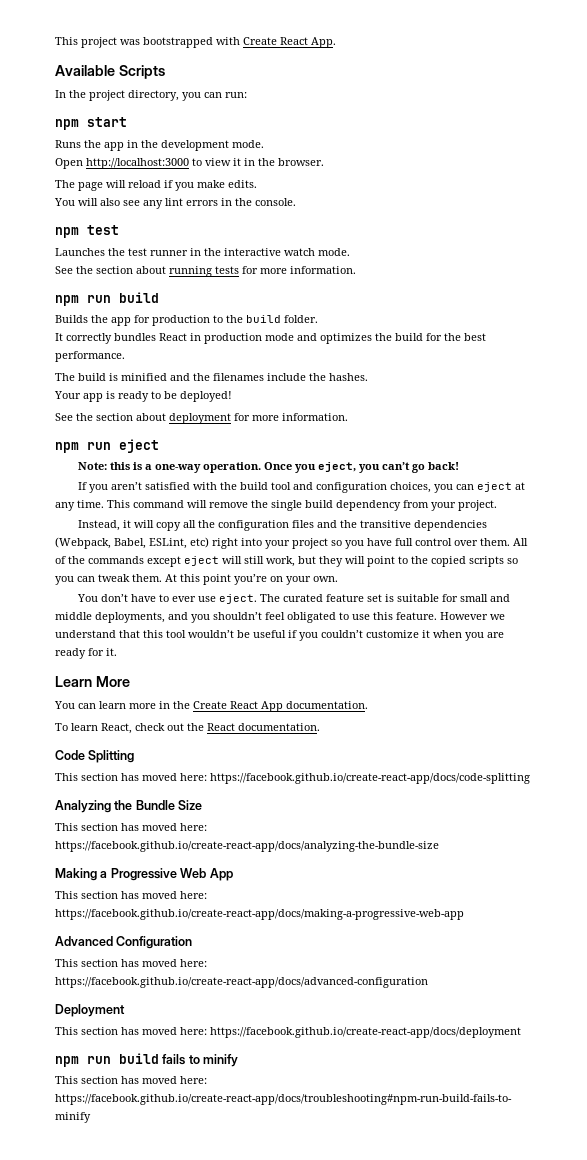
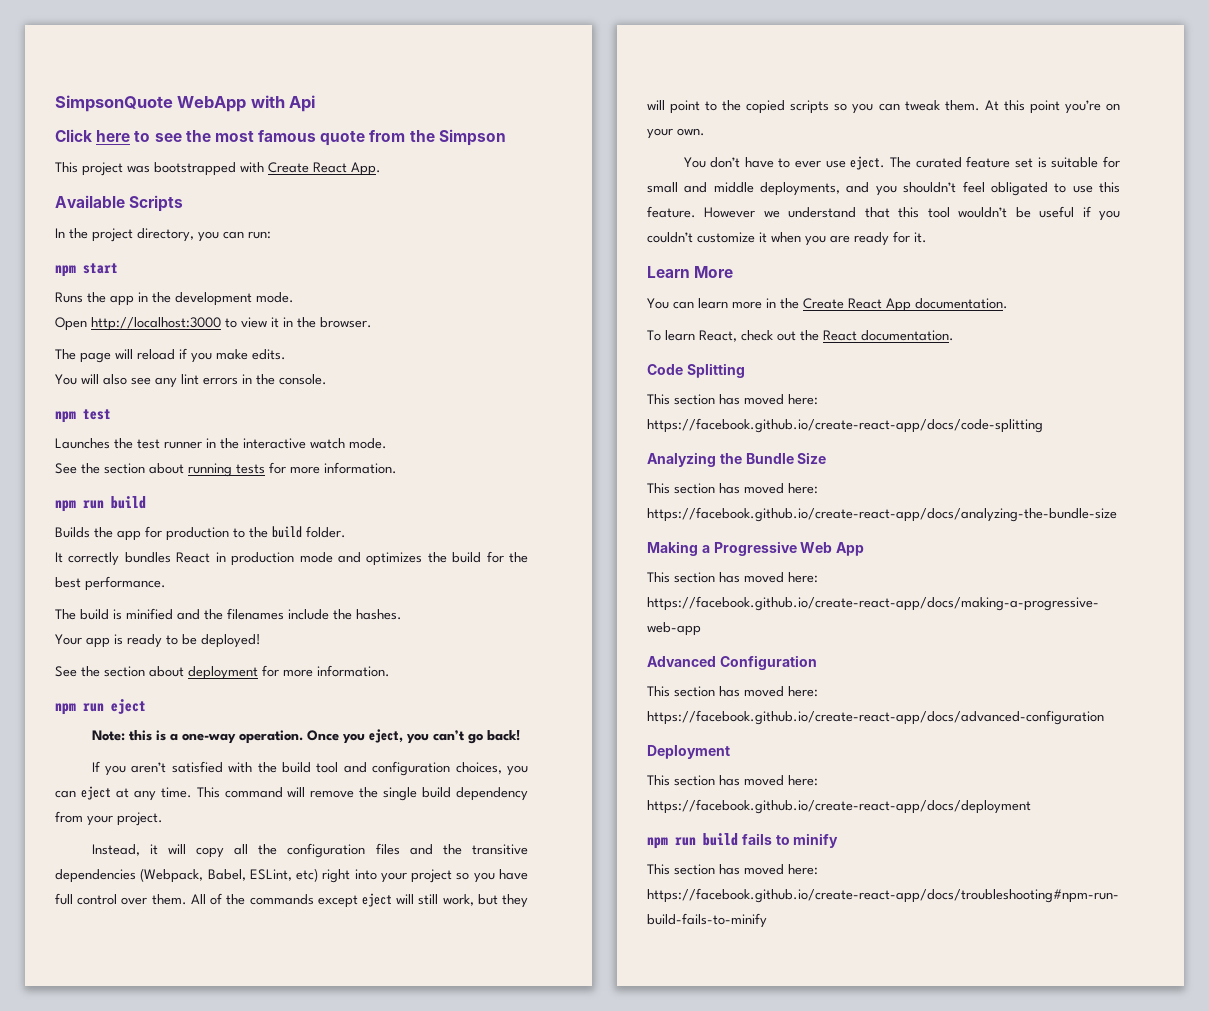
+ SimpsonQuote WebApp with Api
+ Click here to see the most famous quote from the Simpson

